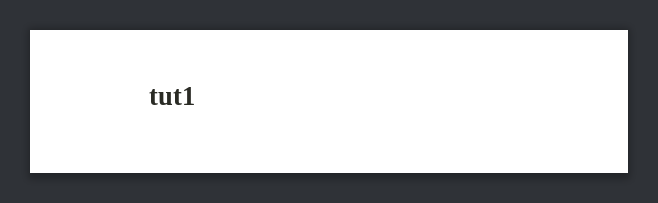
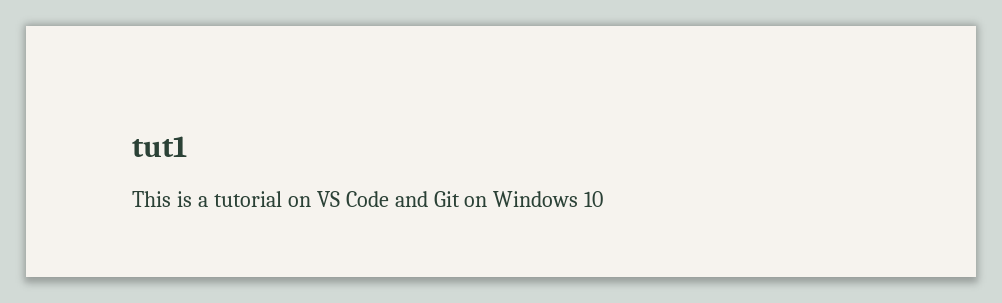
+ This is a tutorial on VS Code and Git on Windows 10

